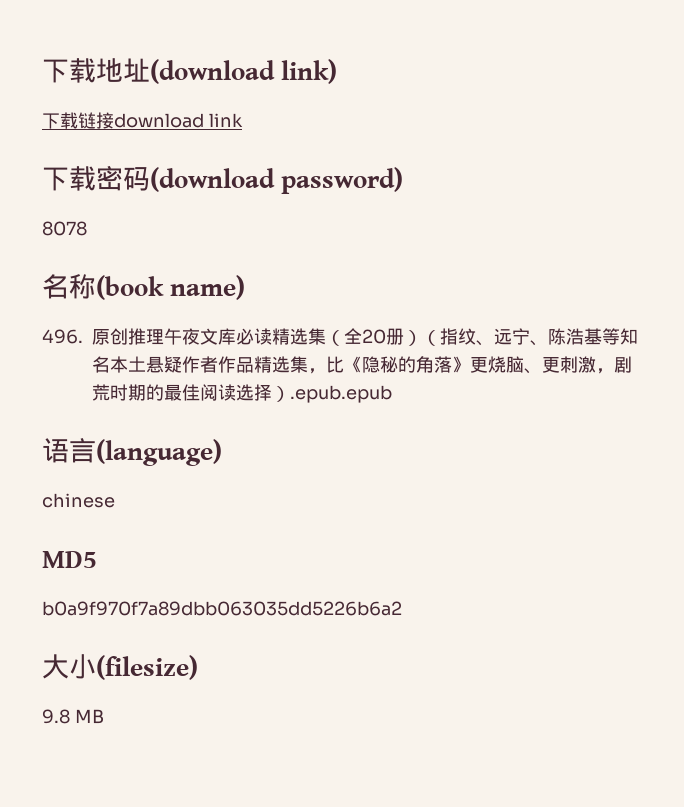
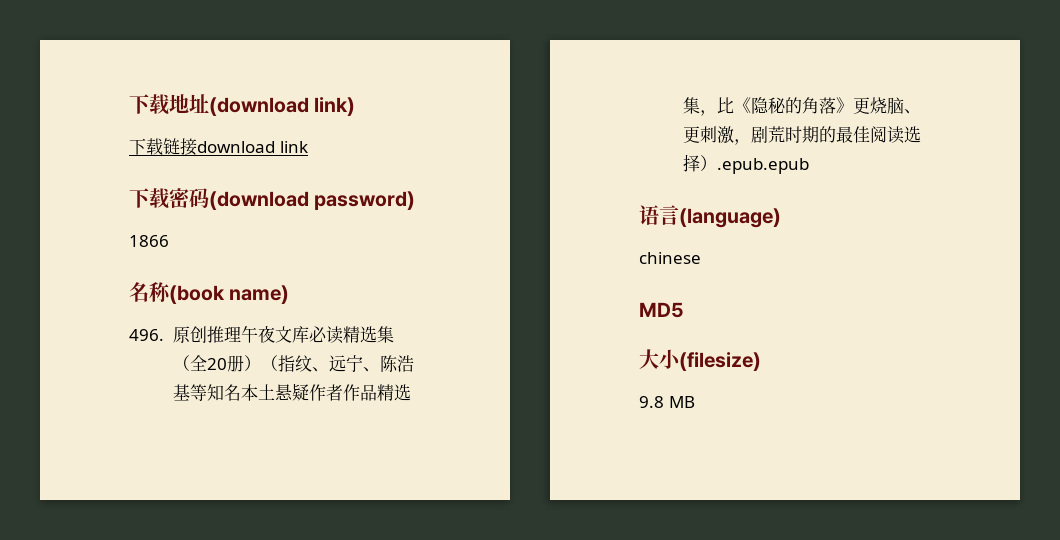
- 8078
+ 1866
- b0a9f970f7a89dbb063035dd5226b6a2

